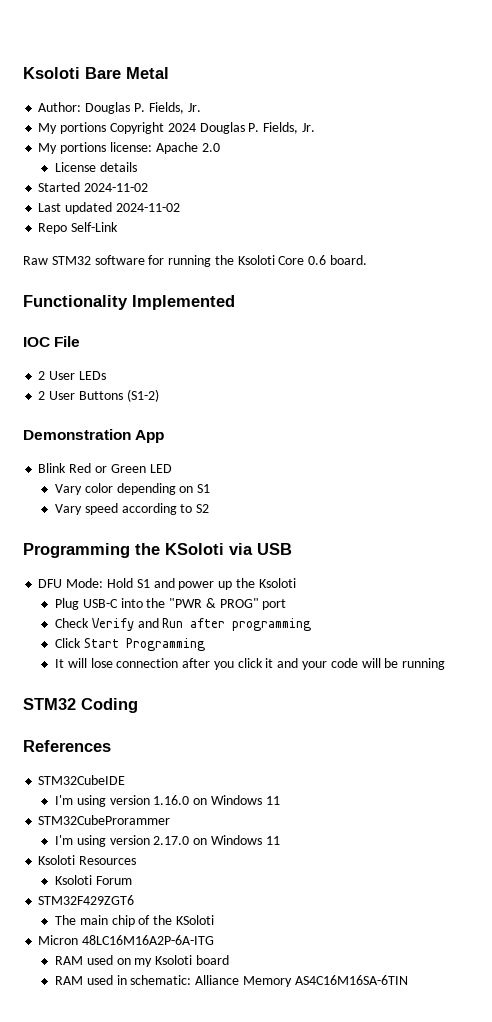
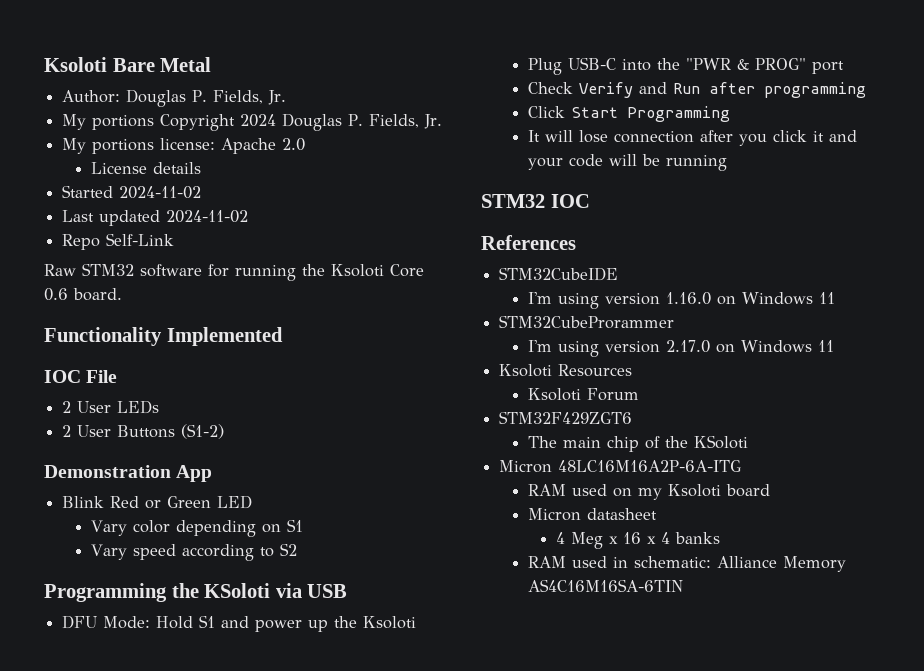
- STM32 Coding
+ STM32 IOC
+ Micron datasheet
+ 4 Meg x 16 x 4 banks

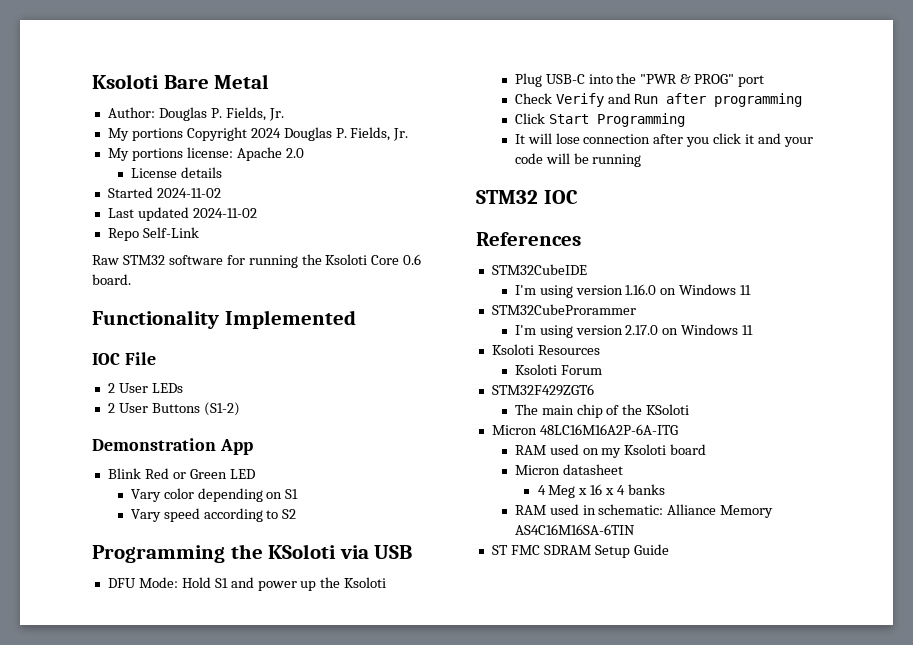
+ ST FMC SDRAM Setup Guide

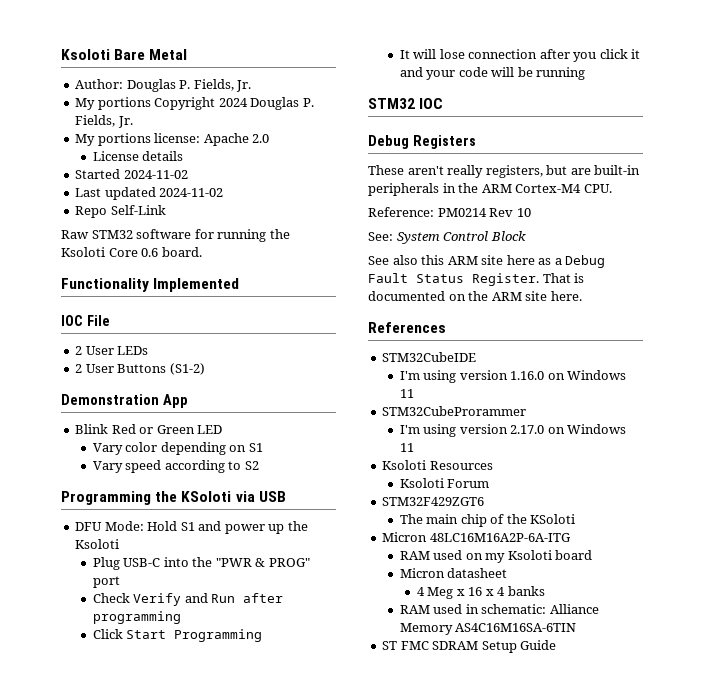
+ Debug Registers
+ These aren't really registers, but are built-in peripherals in the ARM Cortex-M4 CPU.
+ Reference: PM0214 Rev 10
+ See: System Control Block
+ See also this ARM site here as a Debug Fault Status Register. That is documented on the ARM site here.

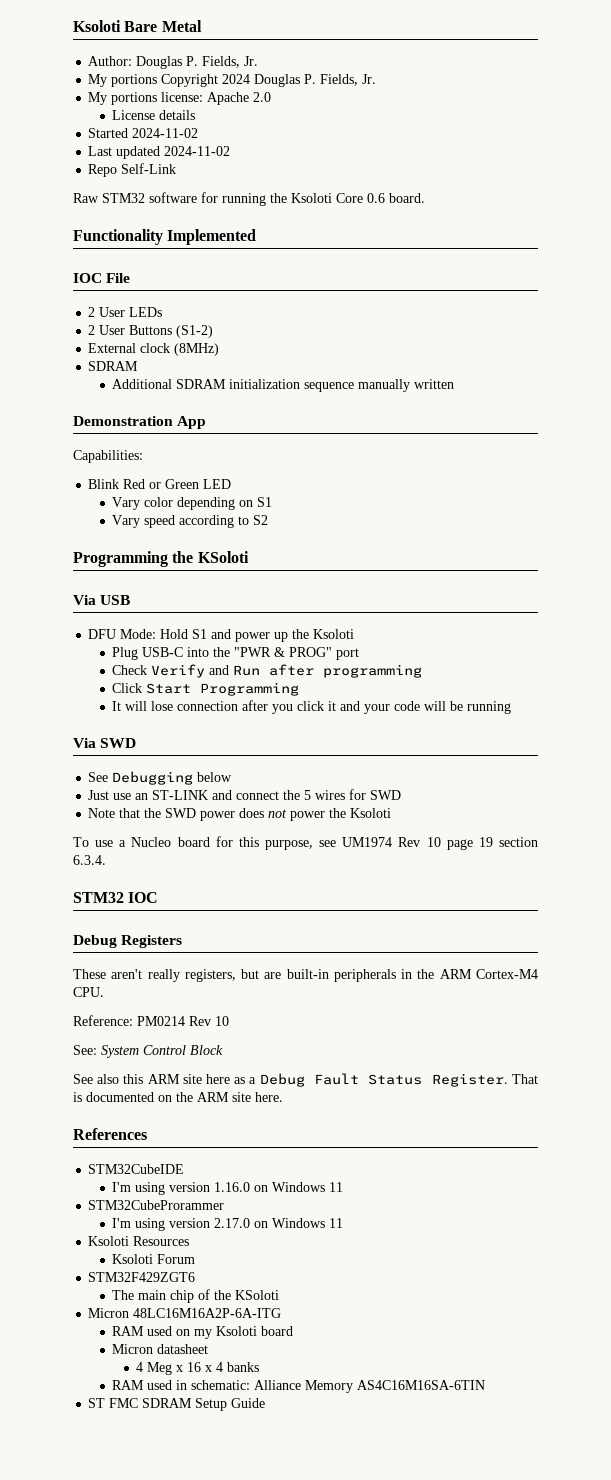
+ External clock (8MHz)
+ SDRAM
+ Additional SDRAM initialization sequence manually written
+ Capabilities:
- Programming the KSoloti via USB
+ Programming the KSoloti
+ Via USB
+ Via SWD
+ See Debugging below
+ Just use an ST-LINK and connect the 5 wires for SWD
+ Note that the SWD power does not power the Ksoloti
+ To use a Nucleo board for this purpose, see UM1974 Rev 10 page 19 section 6.3.4.

